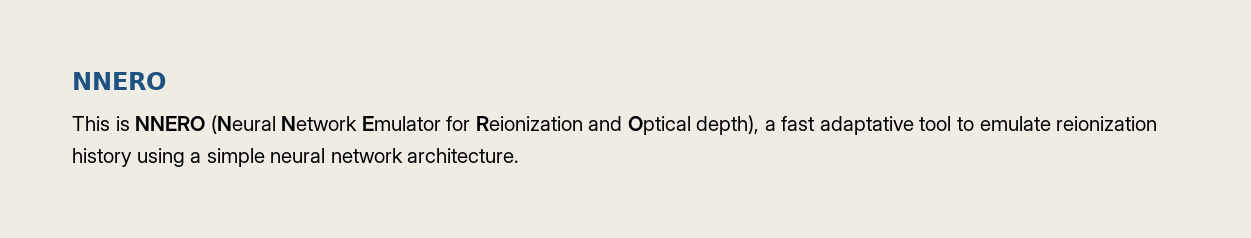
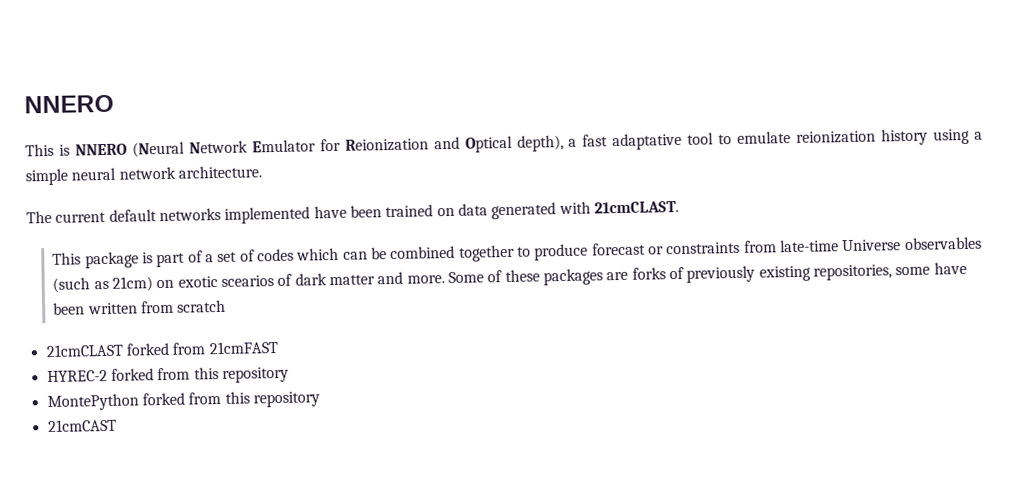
+ The current default networks implemented have been trained on data generated with 21cmCLAST.
+ This package is part of a set of codes which can be combined together to produce forecast or constraints from late-time Universe observables (such as 21cm) on exotic scearios of dark matter and more. Some of these packages are forks of previously existing repositories, some have been written from scratch
+ 21cmCLAST forked from 21cmFAST
+ HYREC-2 forked from this repository
+ MontePython forked from this repository
+ 21cmCAST

